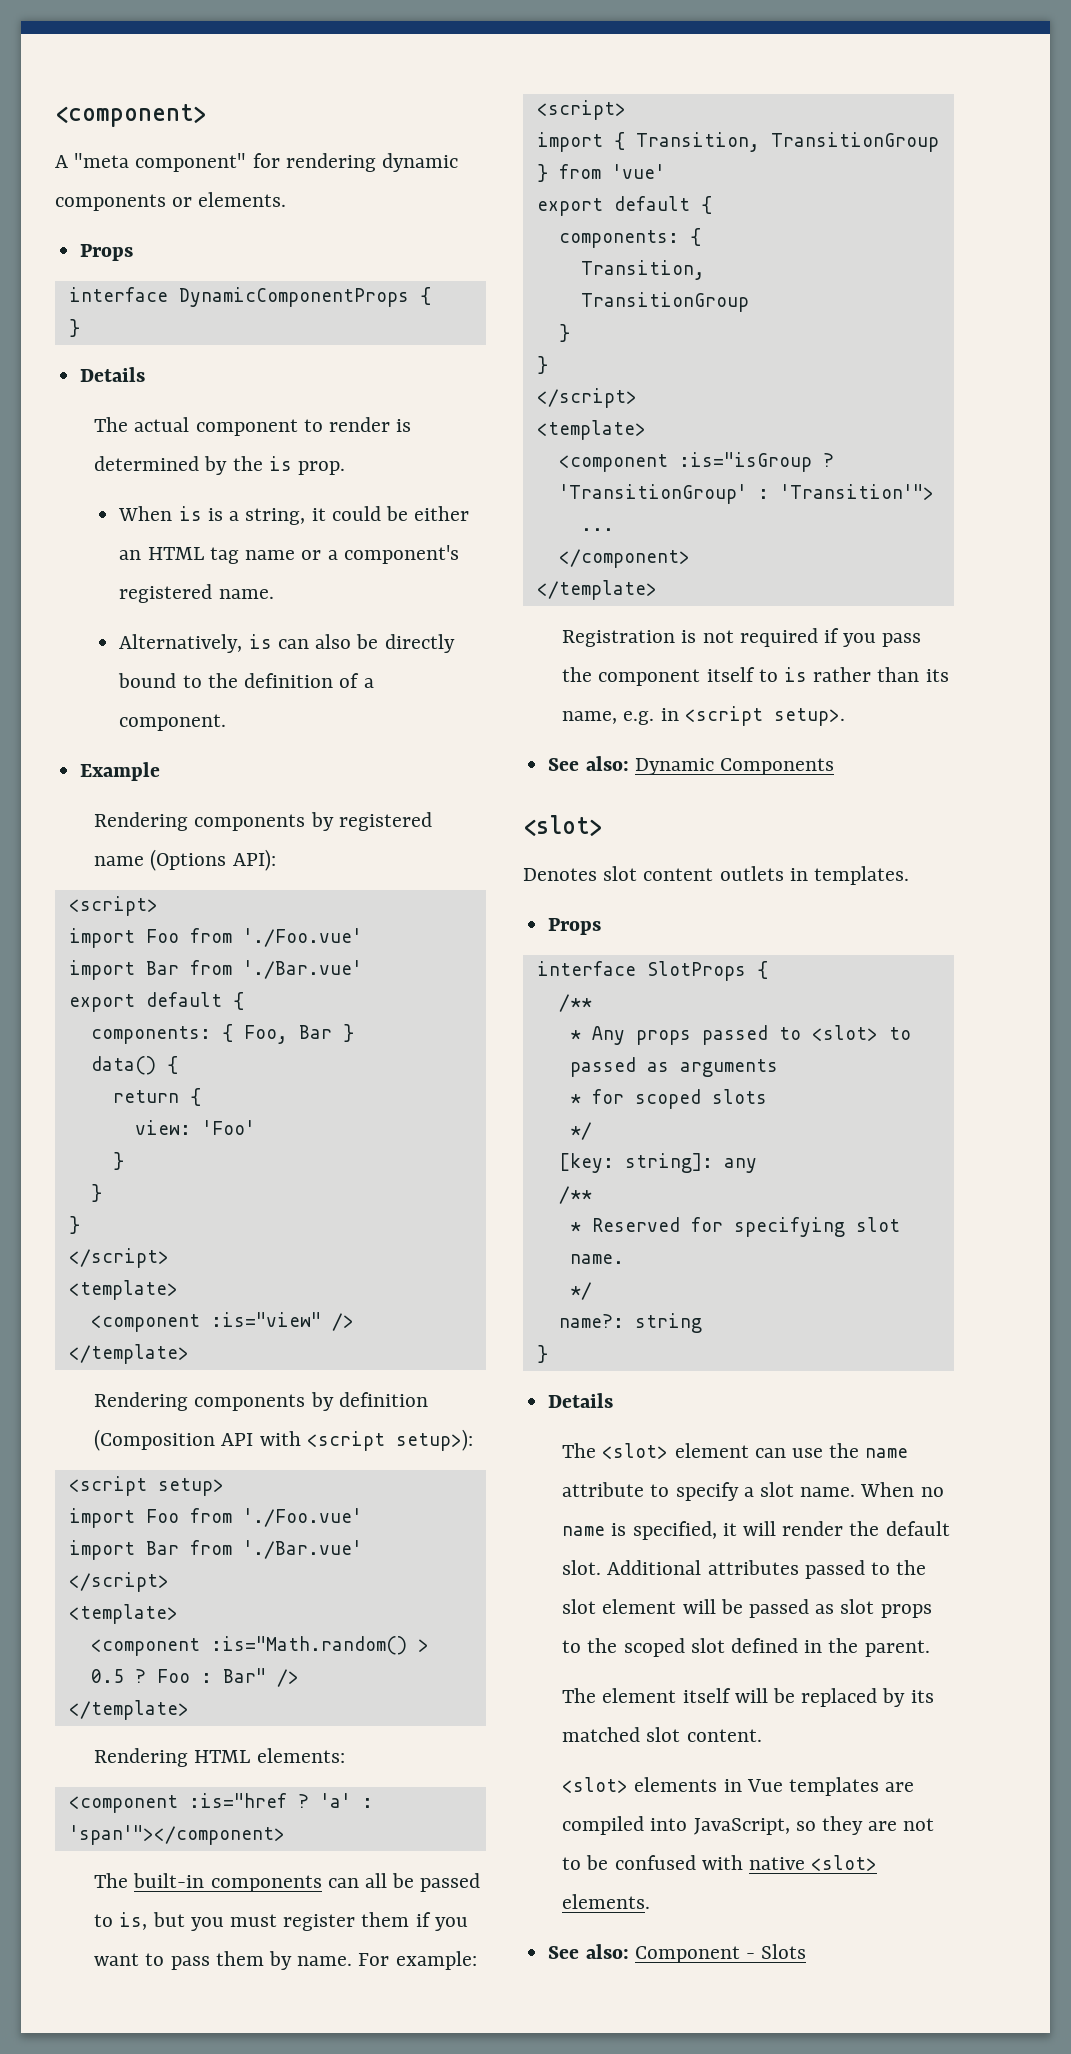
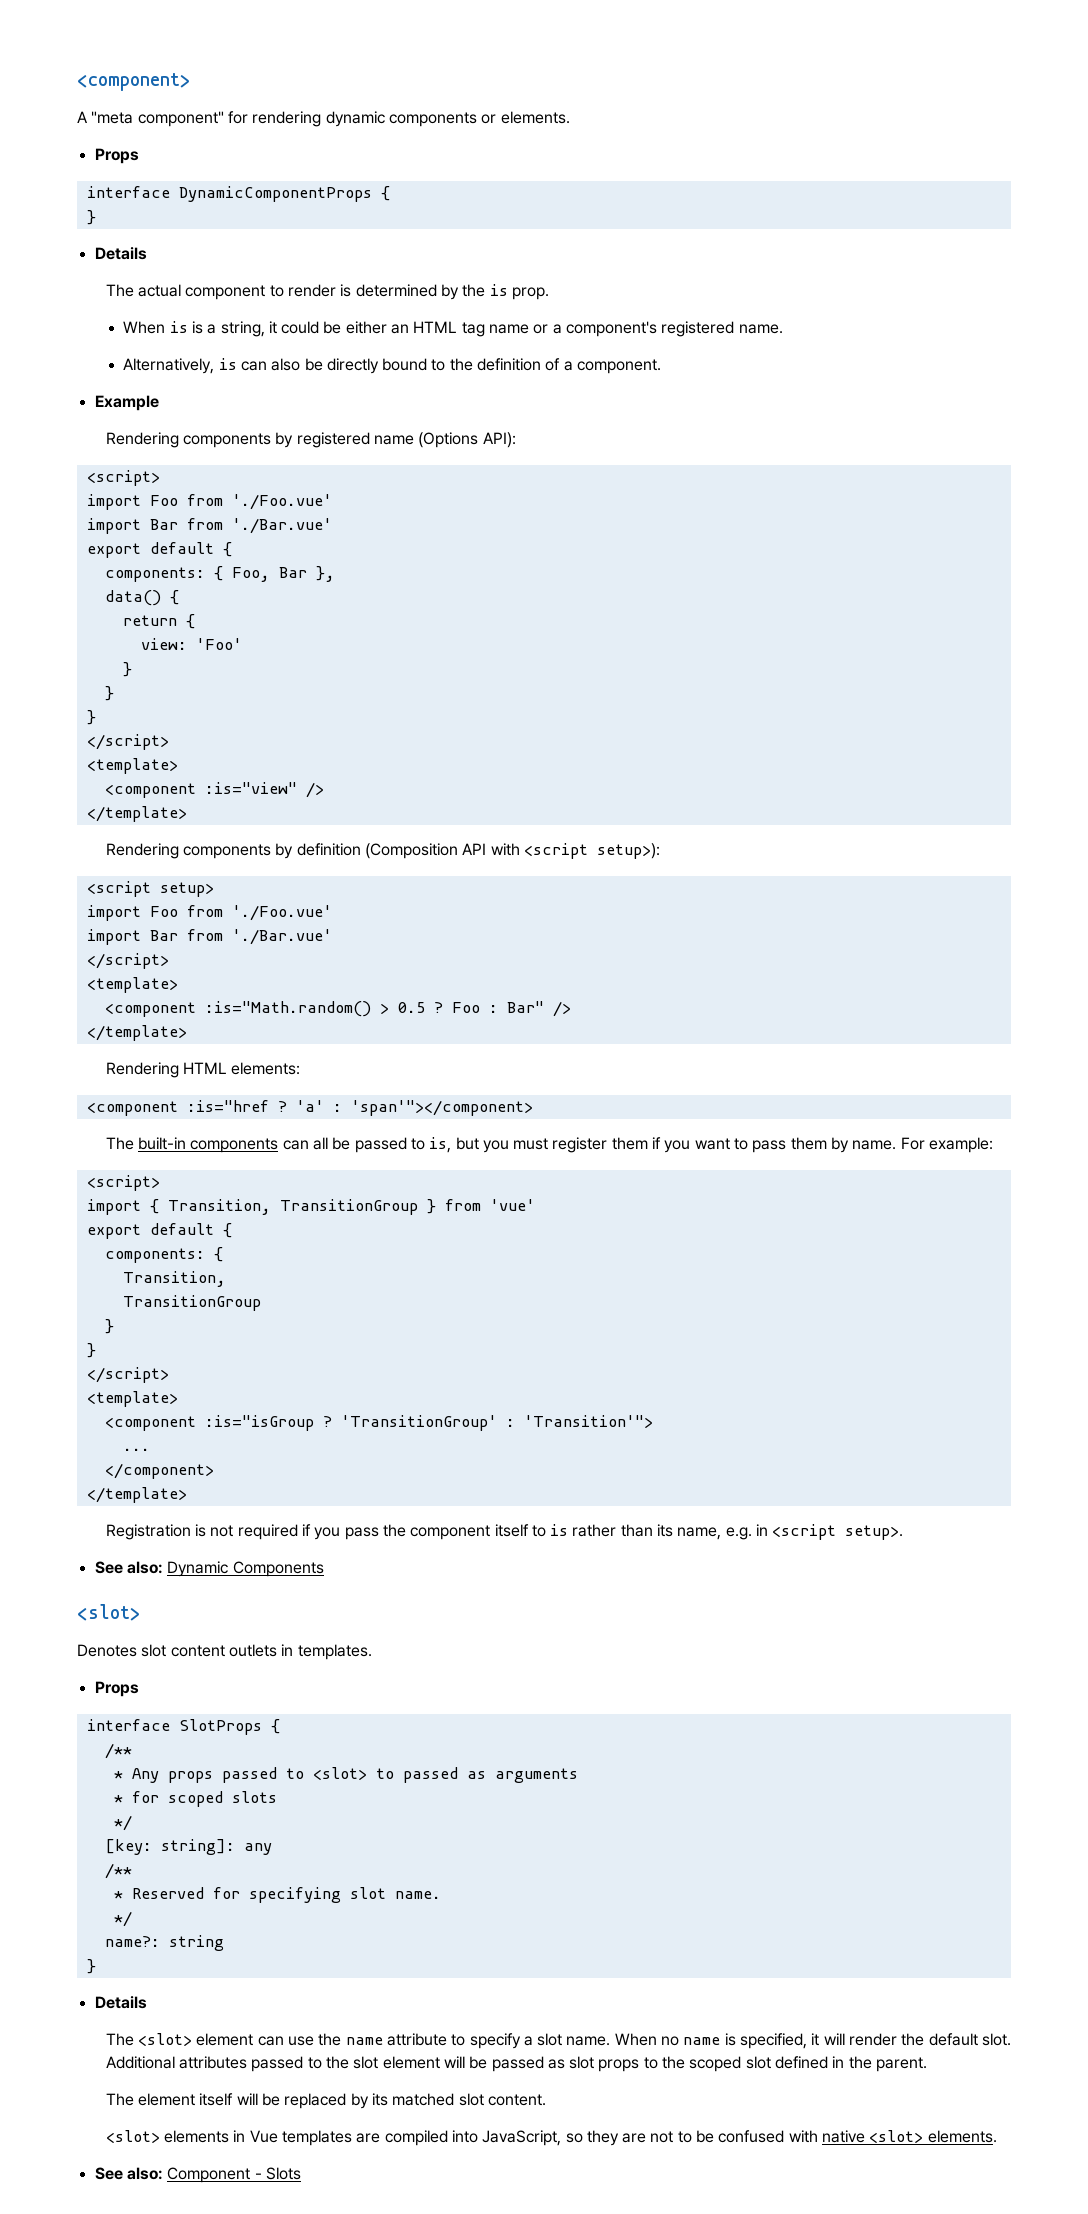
- components: { Foo, Bar }
+ components: { Foo, Bar },

